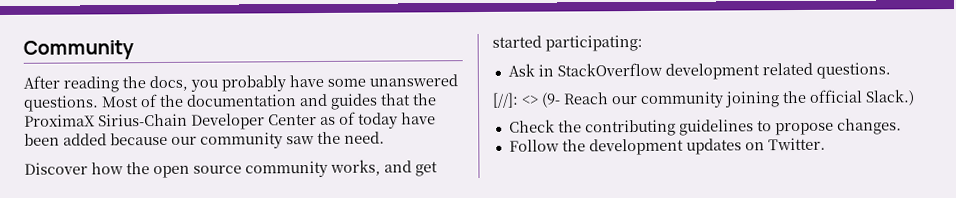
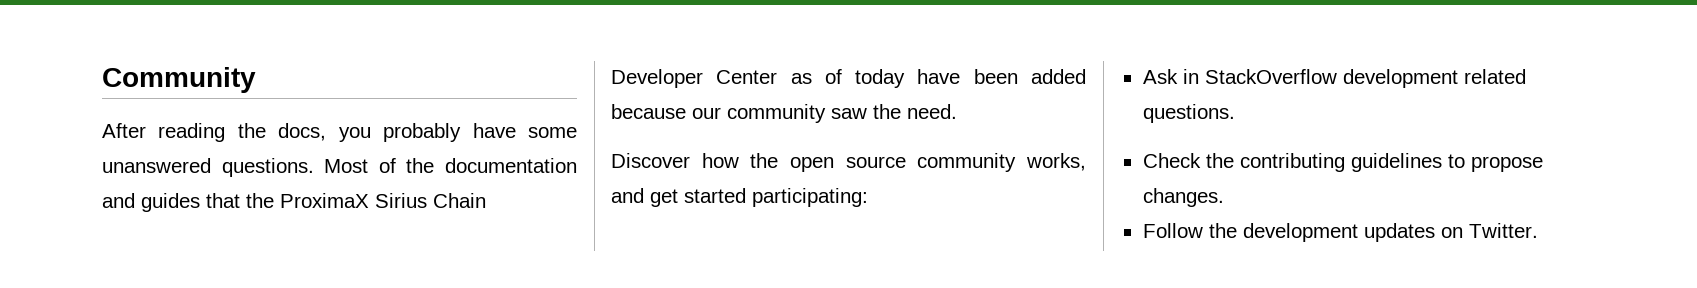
- Most of the documentation and guides that the ProximaX Sirius-Chain Developer Center as of today have been added because our community saw the need.
+ Most of the documentation and guides that the ProximaX Sirius Chain Developer Center as of today have been added because our community saw the need.
- [//]: <> (9- Reach our community joining the official Slack.)

